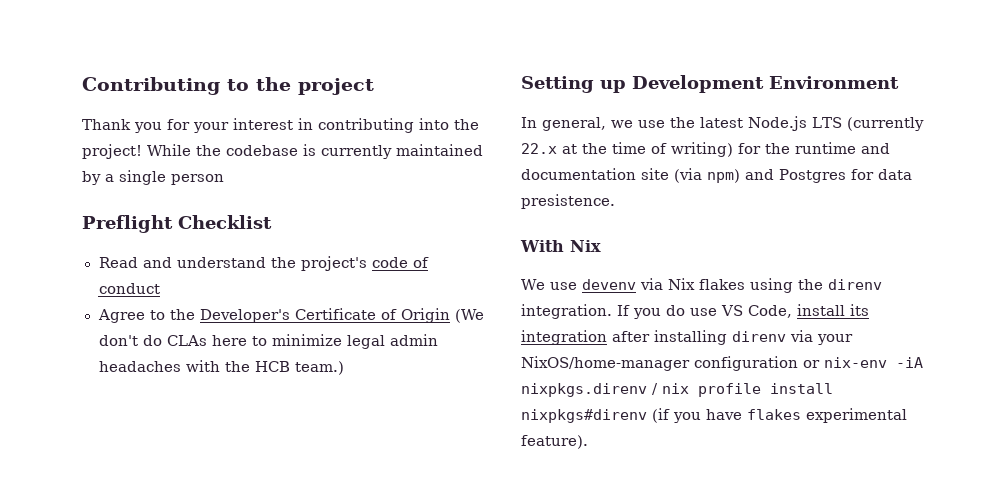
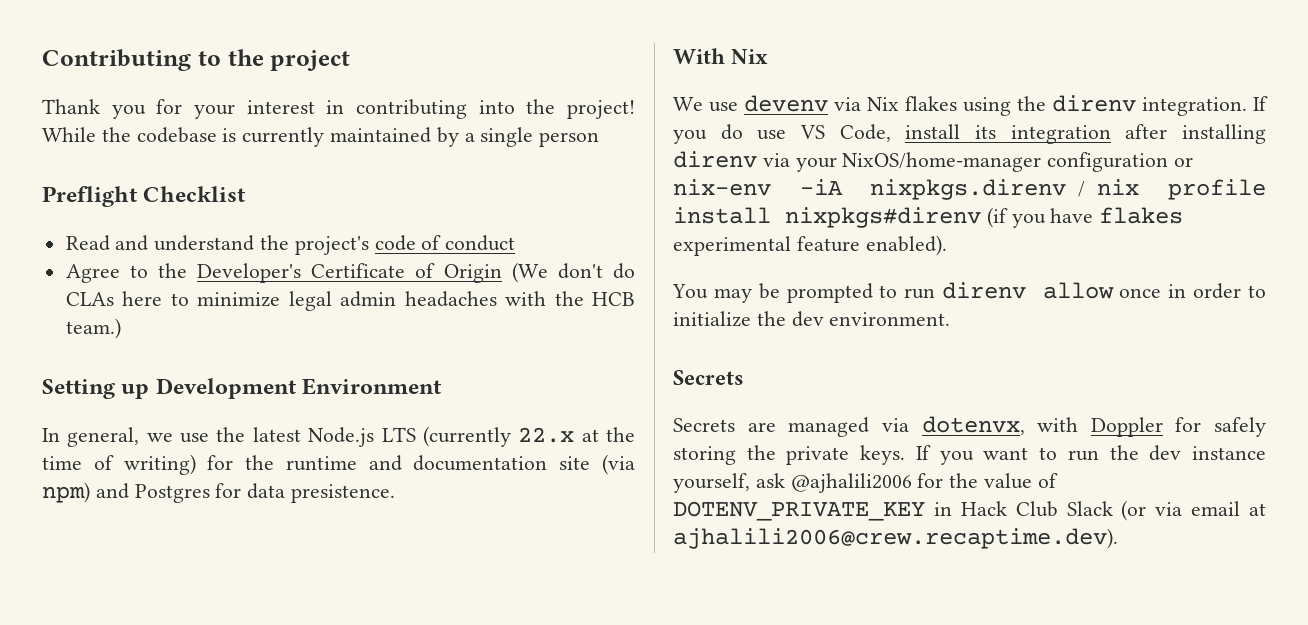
- If you do use VS Code, install its integration after installing direnv via your NixOS/home-manager configuration or nix-env -iA nixpkgs.direnv / nix profile install nixpkgs#direnv (if you have flakes experimental feature).
+ If you do use VS Code, install its integration after installing direnv via your NixOS/home-manager configuration or nix-env -iA nixpkgs.direnv / nix profile install nixpkgs#direnv (if you have flakes experimental feature enabled).
+ You may be prompted to run direnv allow once in order to initialize the dev environment.
+ Secrets
+ Secrets are managed via dotenvx, with Doppler for safely storing the private keys. If you want to run the dev instance yourself, ask @ajhalili2006 for the value of DOTENV_PRIVATE_KEY in Hack Club Slack (or via email at ajhalili2006@crew.recaptime.dev).

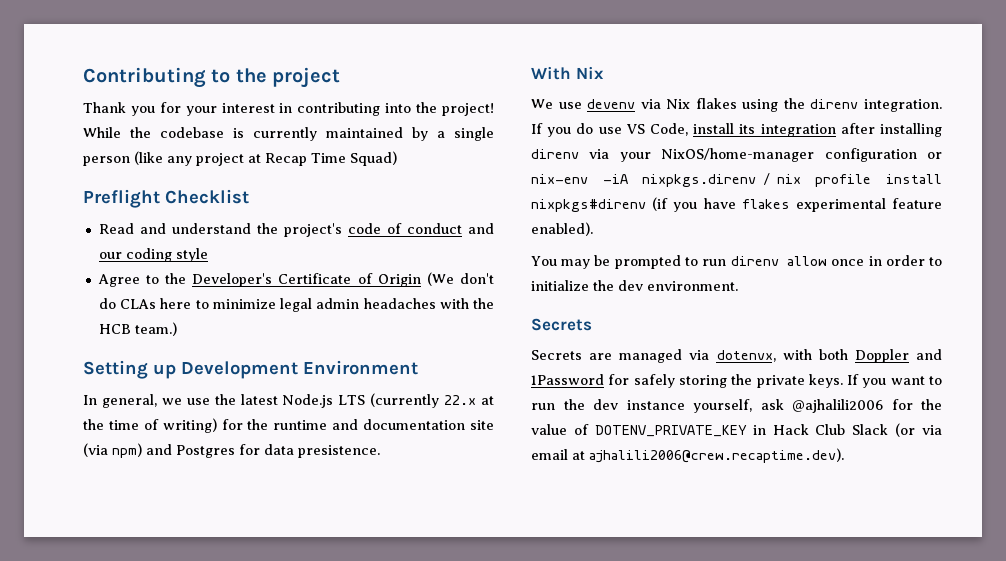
- While the codebase is currently maintained by a single person
+ While the codebase is currently maintained by a single person (like any project at Recap Time Squad)
- Read and understand the project's code of conduct
+ Read and understand the project's code of conduct and our coding style
- Secrets are managed via dotenvx, with Doppler for safely storing the private keys.
+ Secrets are managed via dotenvx, with both Doppler and 1Password for safely storing the private keys.

